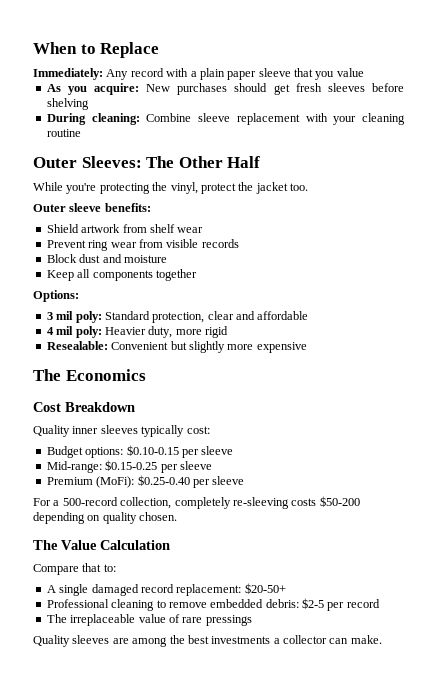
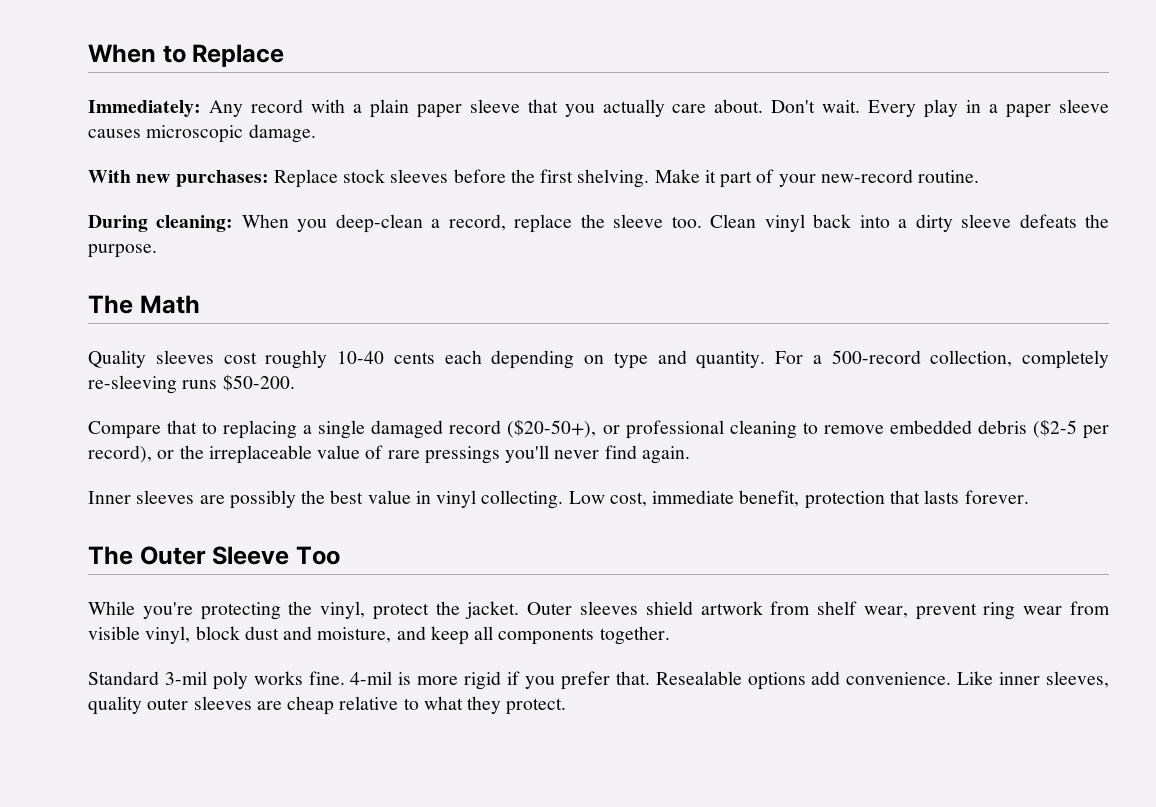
- Immediately: Any record with a plain paper sleeve that you value
- As you acquire: New purchases should get fresh sleeves before shelving
- During cleaning: Combine sleeve replacement with your cleaning routine
- Outer Sleeves: The Other Half
+ Immediately: Any record with a plain paper sleeve that you actually care about. Don't wait. Every play in a paper sleeve causes microscopic damage.
+ With new purchases: Replace stock sleeves before the first shelving. Make it part of your new-record routine.
+ During cleaning: When you deep-clean a record, replace the sleeve too. Clean vinyl back into a dirty sleeve defeats the purpose.
+ The Math
+ Quality sleeves cost roughly 10-40 cents each depending on type and quantity. For a 500-record collection, completely re-sleeving runs $50-200.
+ Compare that to replacing a single damaged record ($20-50+), or professional cleaning to remove embedded debris ($2-5 per record), or the irreplaceable value of rare pressings you'll never find again.
+ Inner sleeves are possibly the best value in vinyl collecting. Low cost, immediate benefit, protection that lasts forever.
+ The Outer Sleeve Too
- While you're protecting the vinyl, protect the jacket too.
- Outer sleeve benefits:
- Shield artwork from shelf wear
- Prevent ring wear from visible records
- Block dust and moisture
- Keep all components together
- Options:
- 3 mil poly: Standard protection, clear and affordable
- 4 mil poly: Heavier duty, more rigid
- Resealable: Convenient but slightly more expensive
- The Economics
- Cost Breakdown
- Quality inner sleeves typically cost:
- Budget options: $0.10-0.15 per sleeve
- Mid-range: $0.15-0.25 per sleeve
- Premium (MoFi): $0.25-0.40 per sleeve
- For a 500-record collection, completely re-sleeving costs $50-200 depending on quality chosen.
- The Value Calculation
- Compare that to:
- A single damaged record replacement: $20-50+
- Professional cleaning to remove embedded debris: $2-5 per record
- The irreplaceable value of rare pressings
- Quality sleeves are among the best investments a collector can make.
+ While you're protecting the vinyl, protect the jacket. Outer sleeves shield artwork from shelf wear, prevent ring wear from visible vinyl, block dust and moisture, and keep all components together.
+ Standard 3-mil poly works fine. 4-mil is more rigid if you prefer that. Resealable options add convenience. Like inner sleeves, quality outer sleeves are cheap relative to what they protect.

